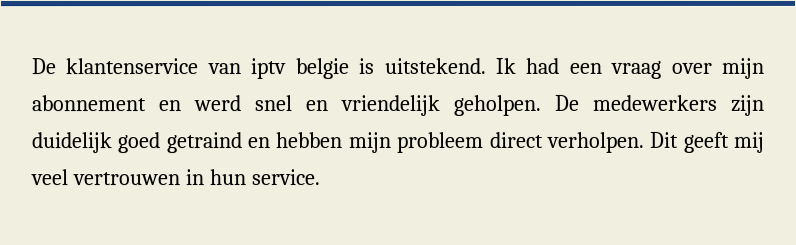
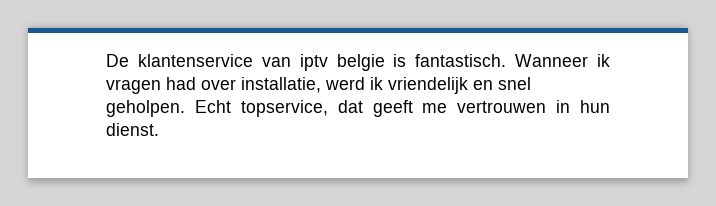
- De klantenservice van iptv belgie is uitstekend. Ik had een vraag over mijn abonnement en werd snel en vriendelijk geholpen. De medewerkers zijn duidelijk goed getraind en hebben mijn probleem direct verholpen. Dit geeft mij veel vertrouwen in hun service.
+ De klantenservice van iptv belgie is fantastisch. Wanneer ik vragen had over installatie, werd ik vriendelijk en snel geholpen. Echt topservice, dat geeft me vertrouwen in hun dienst.

